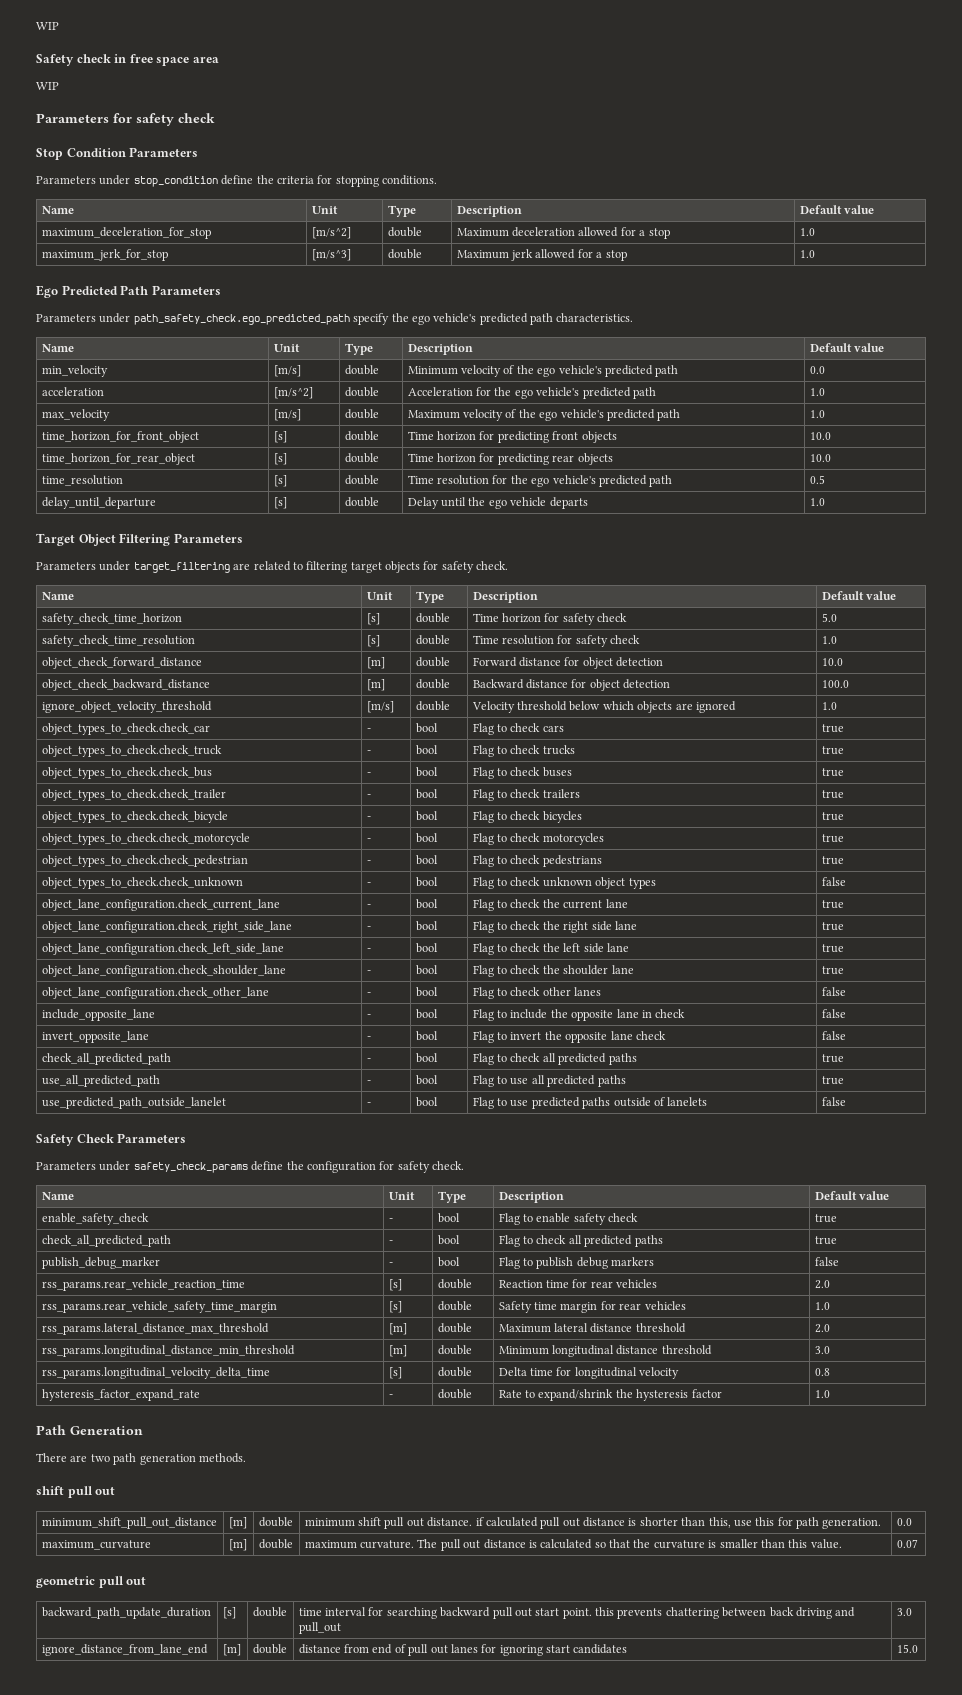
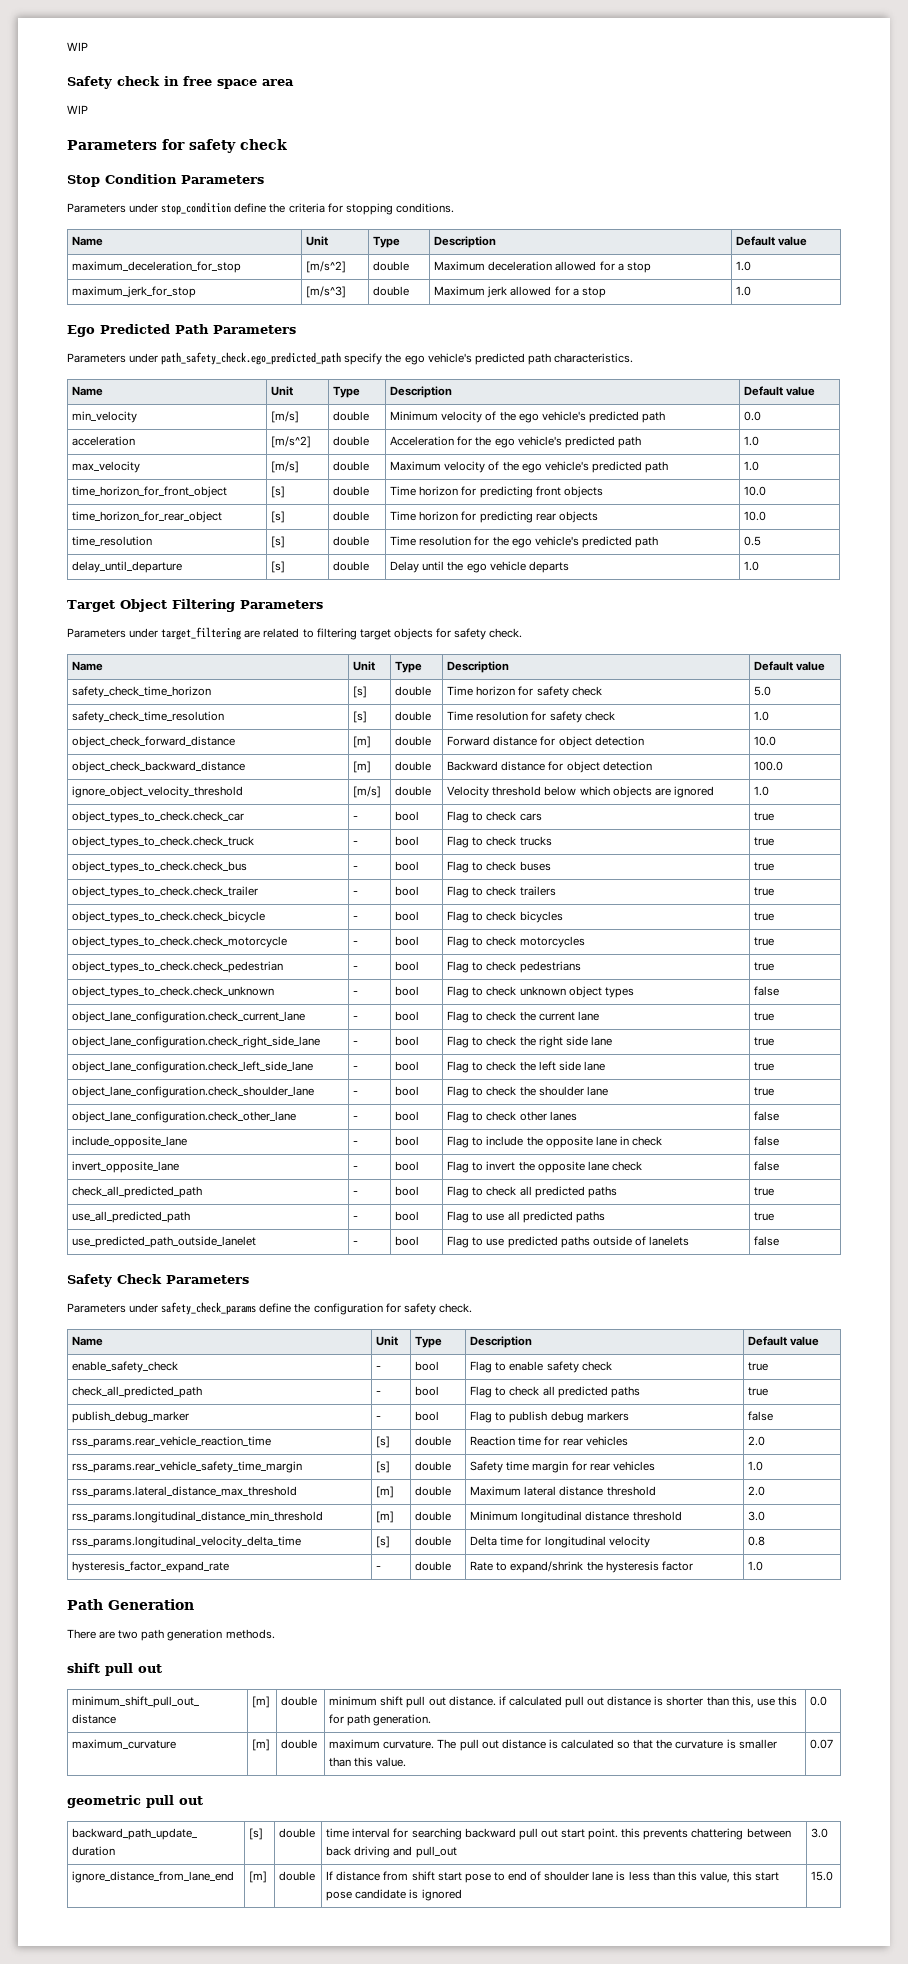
- ignore_distance_from_lane_end | [m] | double | distance from end of pull out lanes for ignoring start candidates | 15.0
+ ignore_distance_from_lane_end | [m] | double | If distance from shift start pose to end of shoulder lane is less than this value, this start pose candidate is ignored | 15.0

